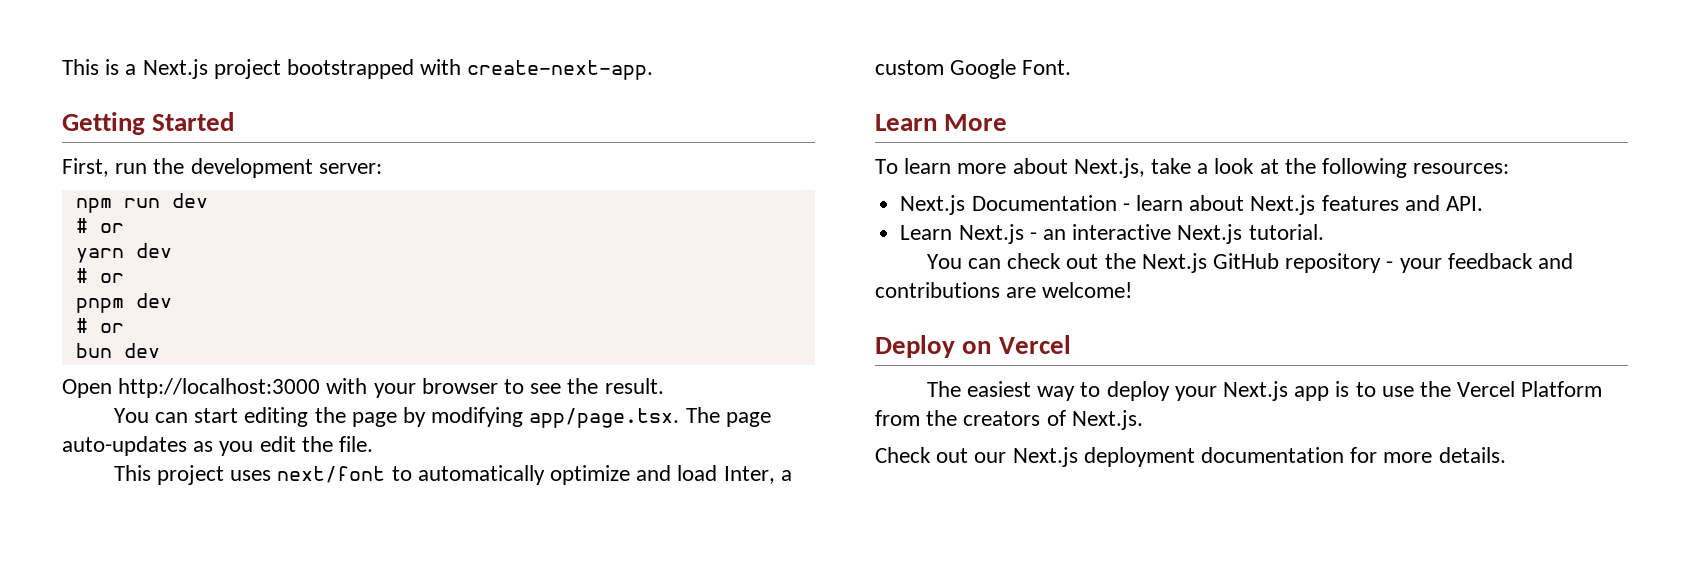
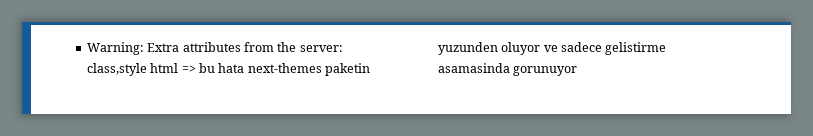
- This is a Next.js project bootstrapped with create-next-app.
- Getting Started
- First, run the development server:
- npm run dev
- # or
- yarn dev
- # or
- pnpm dev
- # or
- bun dev
- Open http://localhost:3000 with your browser to see the result.
- You can start editing the page by modifying app/page.tsx. The page auto-updates as you edit the file.
- This project uses next/font to automatically optimize and load Inter, a custom Google Font.
- Learn More
- To learn more about Next.js, take a look at the following resources:
- Next.js Documentation - learn about Next.js features and API.
- Learn Next.js - an interactive Next.js tutorial.
- You can check out the Next.js GitHub repository - your feedback and contributions are welcome!
- Deploy on Vercel
- The easiest way to deploy your Next.js app is to use the Vercel Platform from the creators of Next.js.
- Check out our Next.js deployment documentation for more details.
+ Warning: Extra attributes from the server: class,style html => bu hata next-themes paketin yuzunden oluyor ve sadece gelistirme asamasinda gorunuyor

